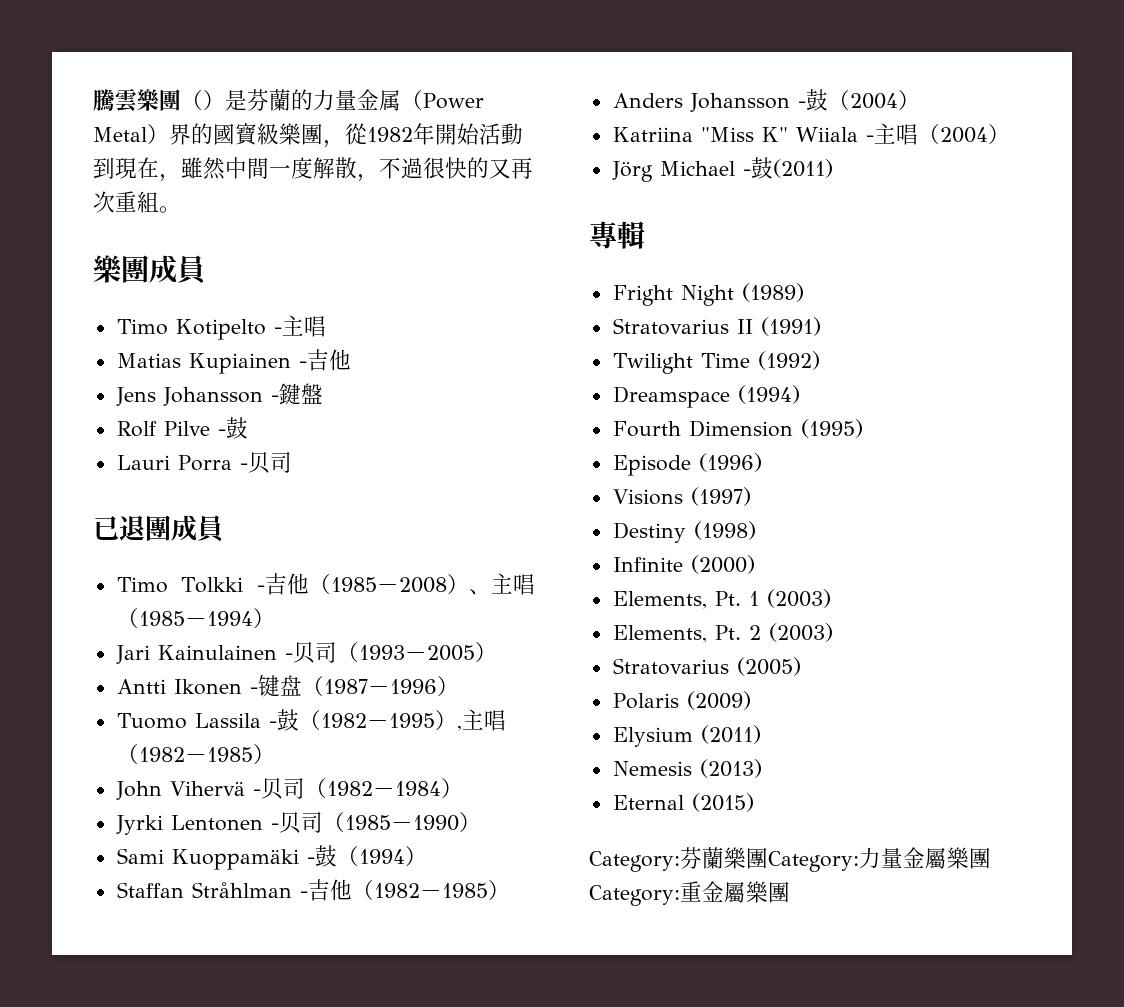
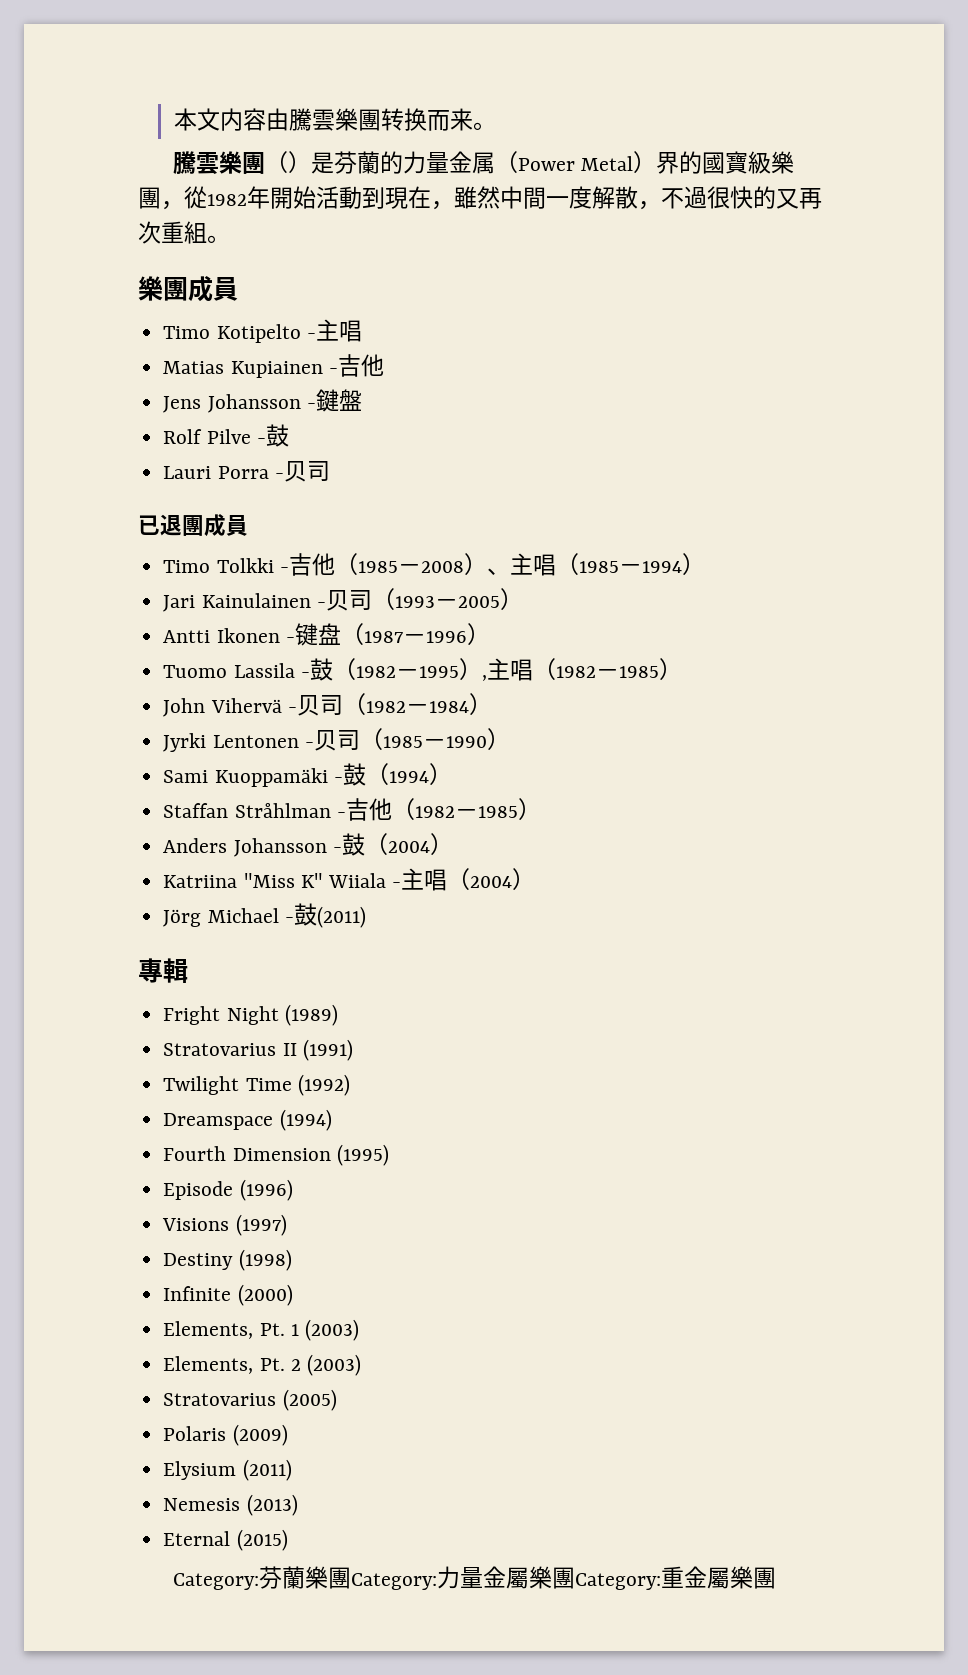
+ 本文内容由騰雲樂團转换而来。

